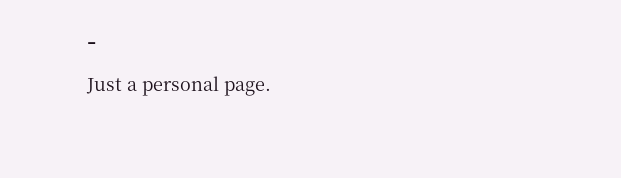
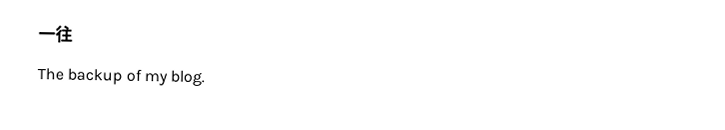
- -
- Just a personal page.
+ 一往
+ The backup of my blog.

